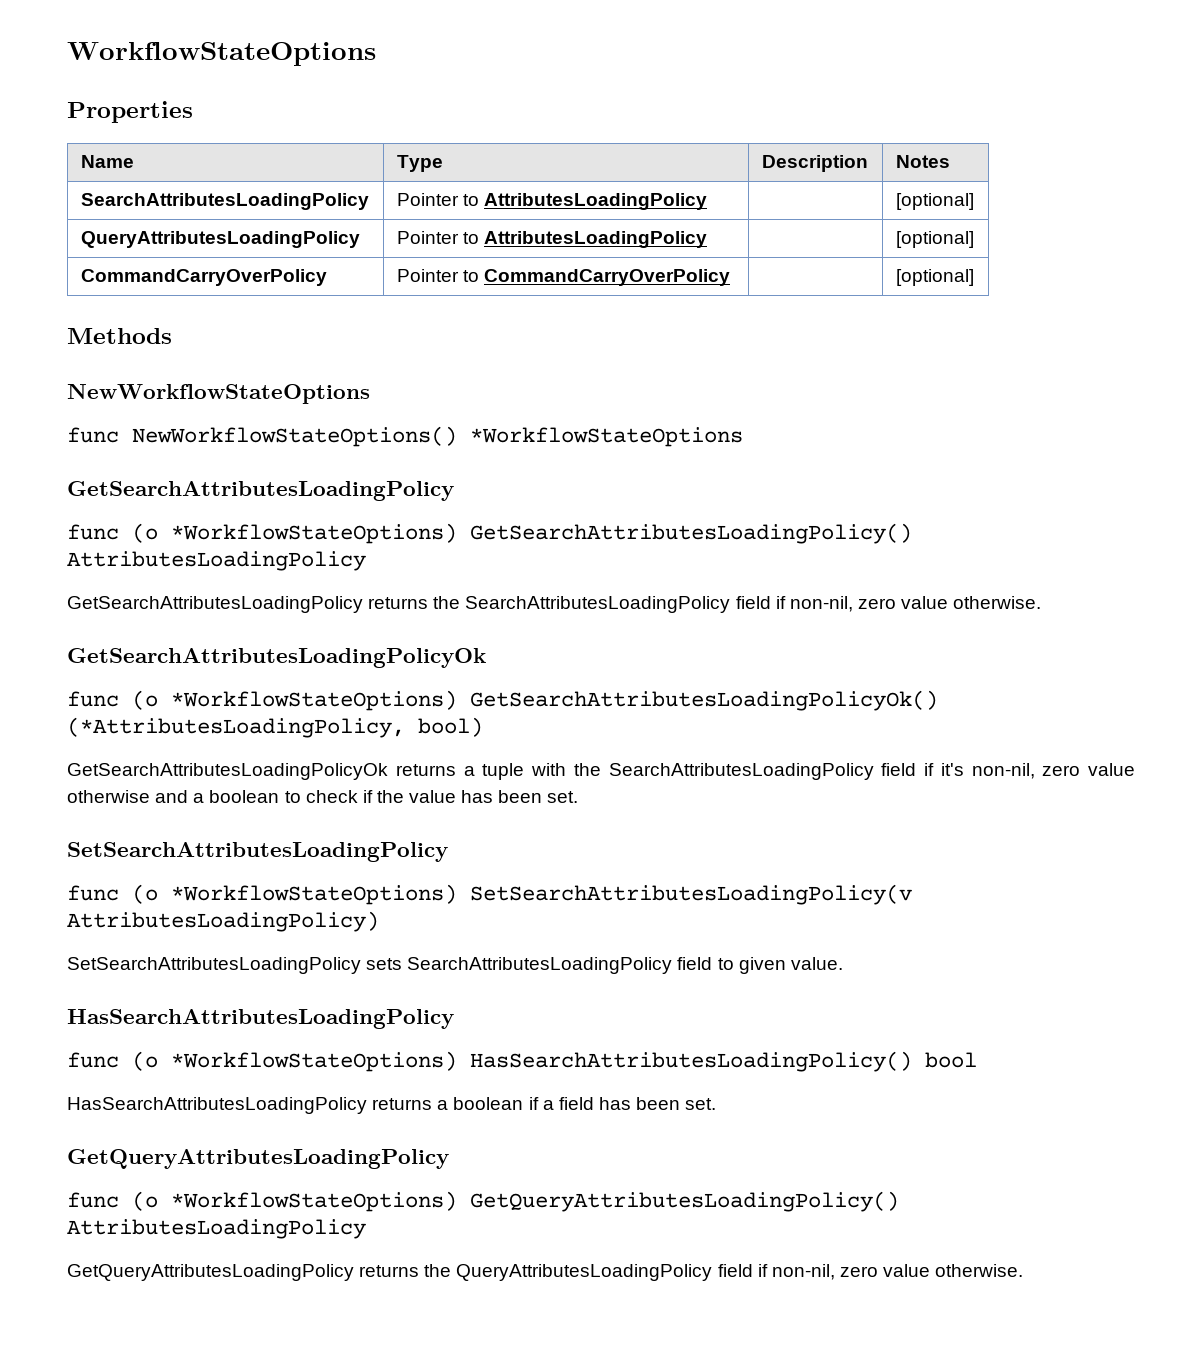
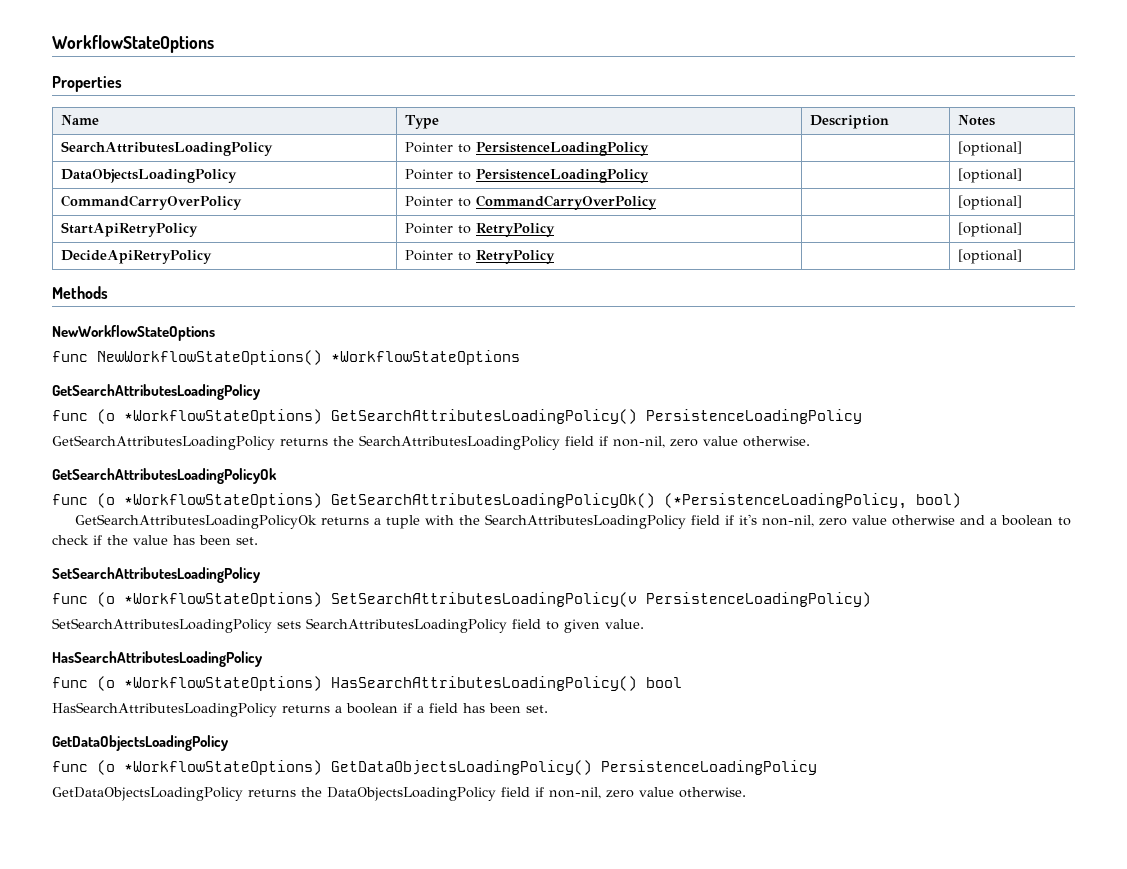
- SearchAttributesLoadingPolicy | Pointer to AttributesLoadingPolicy | | [optional]
- QueryAttributesLoadingPolicy | Pointer to AttributesLoadingPolicy | | [optional]
+ SearchAttributesLoadingPolicy | Pointer to PersistenceLoadingPolicy | | [optional]
+ DataObjectsLoadingPolicy | Pointer to PersistenceLoadingPolicy | | [optional]
+ StartApiRetryPolicy | Pointer to RetryPolicy | | [optional]
+ DecideApiRetryPolicy | Pointer to RetryPolicy | | [optional]
- func (o *WorkflowStateOptions) GetSearchAttributesLoadingPolicy() AttributesLoadingPolicy
+ func (o *WorkflowStateOptions) GetSearchAttributesLoadingPolicy() PersistenceLoadingPolicy
- func (o *WorkflowStateOptions) GetSearchAttributesLoadingPolicyOk() (*AttributesLoadingPolicy, bool)
+ func (o *WorkflowStateOptions) GetSearchAttributesLoadingPolicyOk() (*PersistenceLoadingPolicy, bool)
- func (o *WorkflowStateOptions) SetSearchAttributesLoadingPolicy(v AttributesLoadingPolicy)
+ func (o *WorkflowStateOptions) SetSearchAttributesLoadingPolicy(v PersistenceLoadingPolicy)
  HasSearchAttributesLoadingPolicy returns a boolean if a field has been set.
- GetQueryAttributesLoadingPolicy
- func (o *WorkflowStateOptions) GetQueryAttributesLoadingPolicy() AttributesLoadingPolicy
- GetQueryAttributesLoadingPolicy returns the QueryAttributesLoadingPolicy field if non-nil, zero value otherwise.
+ GetDataObjectsLoadingPolicy
+ func (o *WorkflowStateOptions) GetDataObjectsLoadingPolicy() PersistenceLoadingPolicy
+ GetDataObjectsLoadingPolicy returns the DataObjectsLoadingPolicy field if non-nil, zero value otherwise.

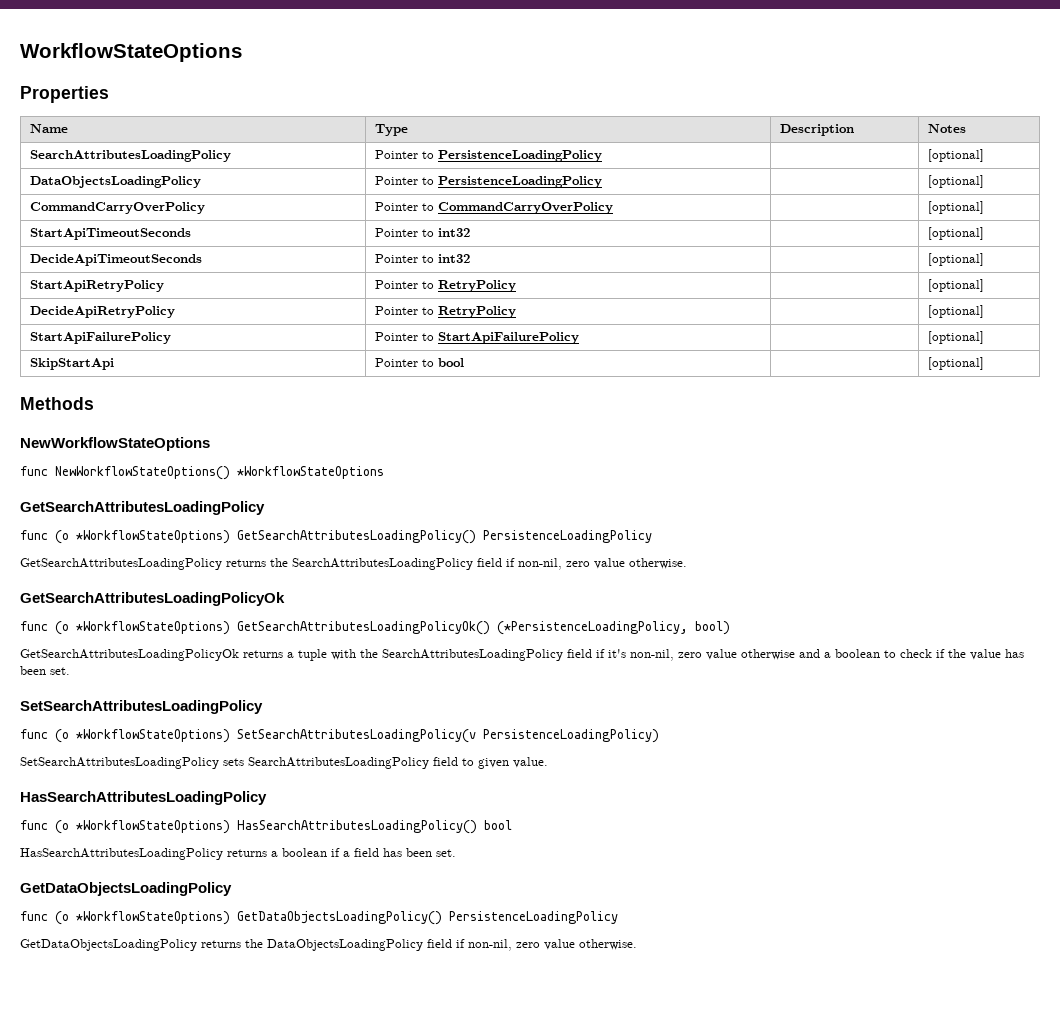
+ StartApiTimeoutSeconds | Pointer to int32 | | [optional]
+ DecideApiTimeoutSeconds | Pointer to int32 | | [optional]
+ StartApiFailurePolicy | Pointer to StartApiFailurePolicy | | [optional]
+ SkipStartApi | Pointer to bool | | [optional]

